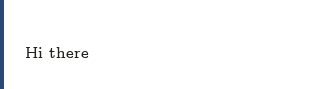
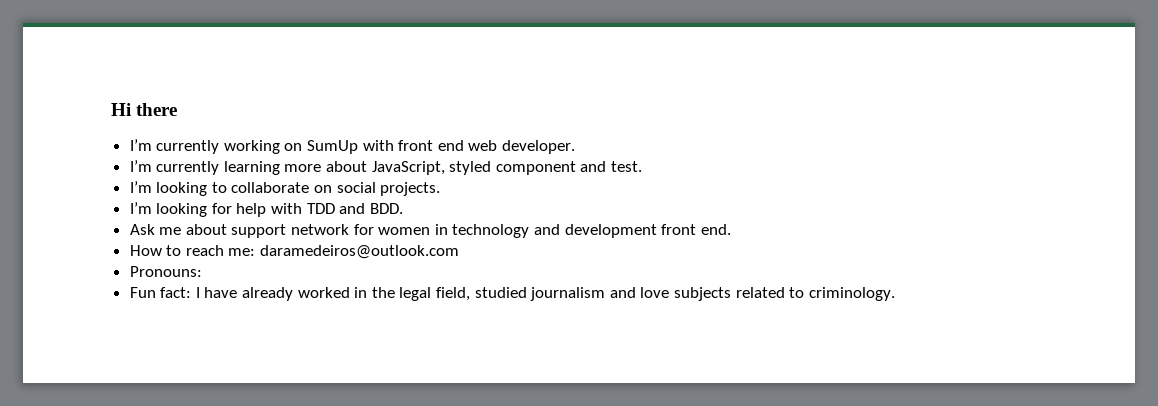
+ I’m currently working on SumUp with front end web developer.
+ I’m currently learning more about JavaScript, styled component and test.
+ I’m looking to collaborate on social projects.
+ I’m looking for help with TDD and BDD.
+ Ask me about support network for women in technology and development front end.
+ How to reach me: daramedeiros@outlook.com
+ Pronouns:
+ Fun fact: I have already worked in the legal field, studied journalism and love subjects related to criminology.

